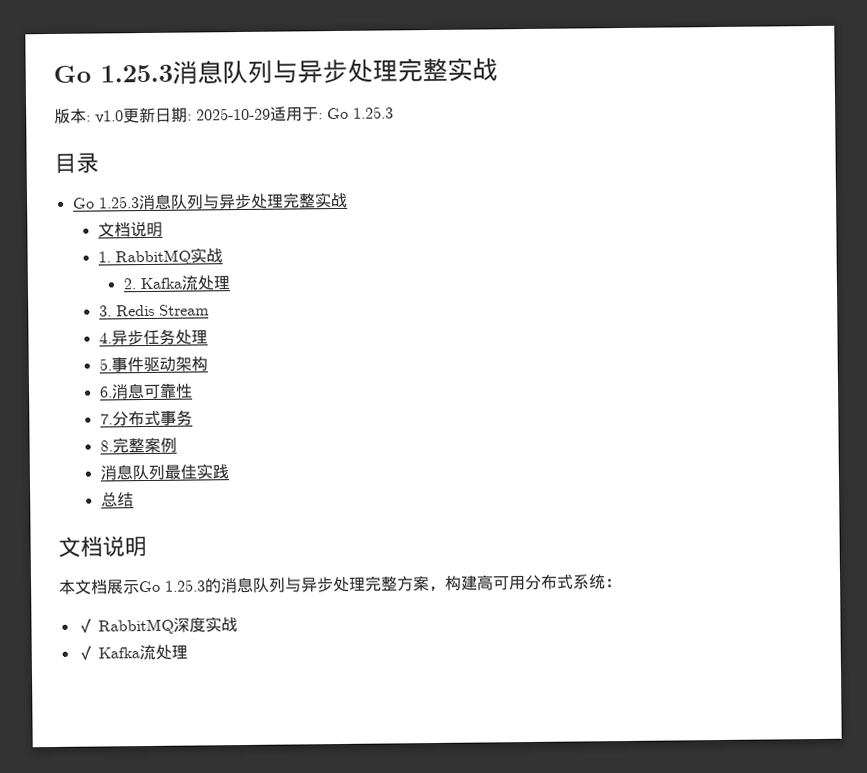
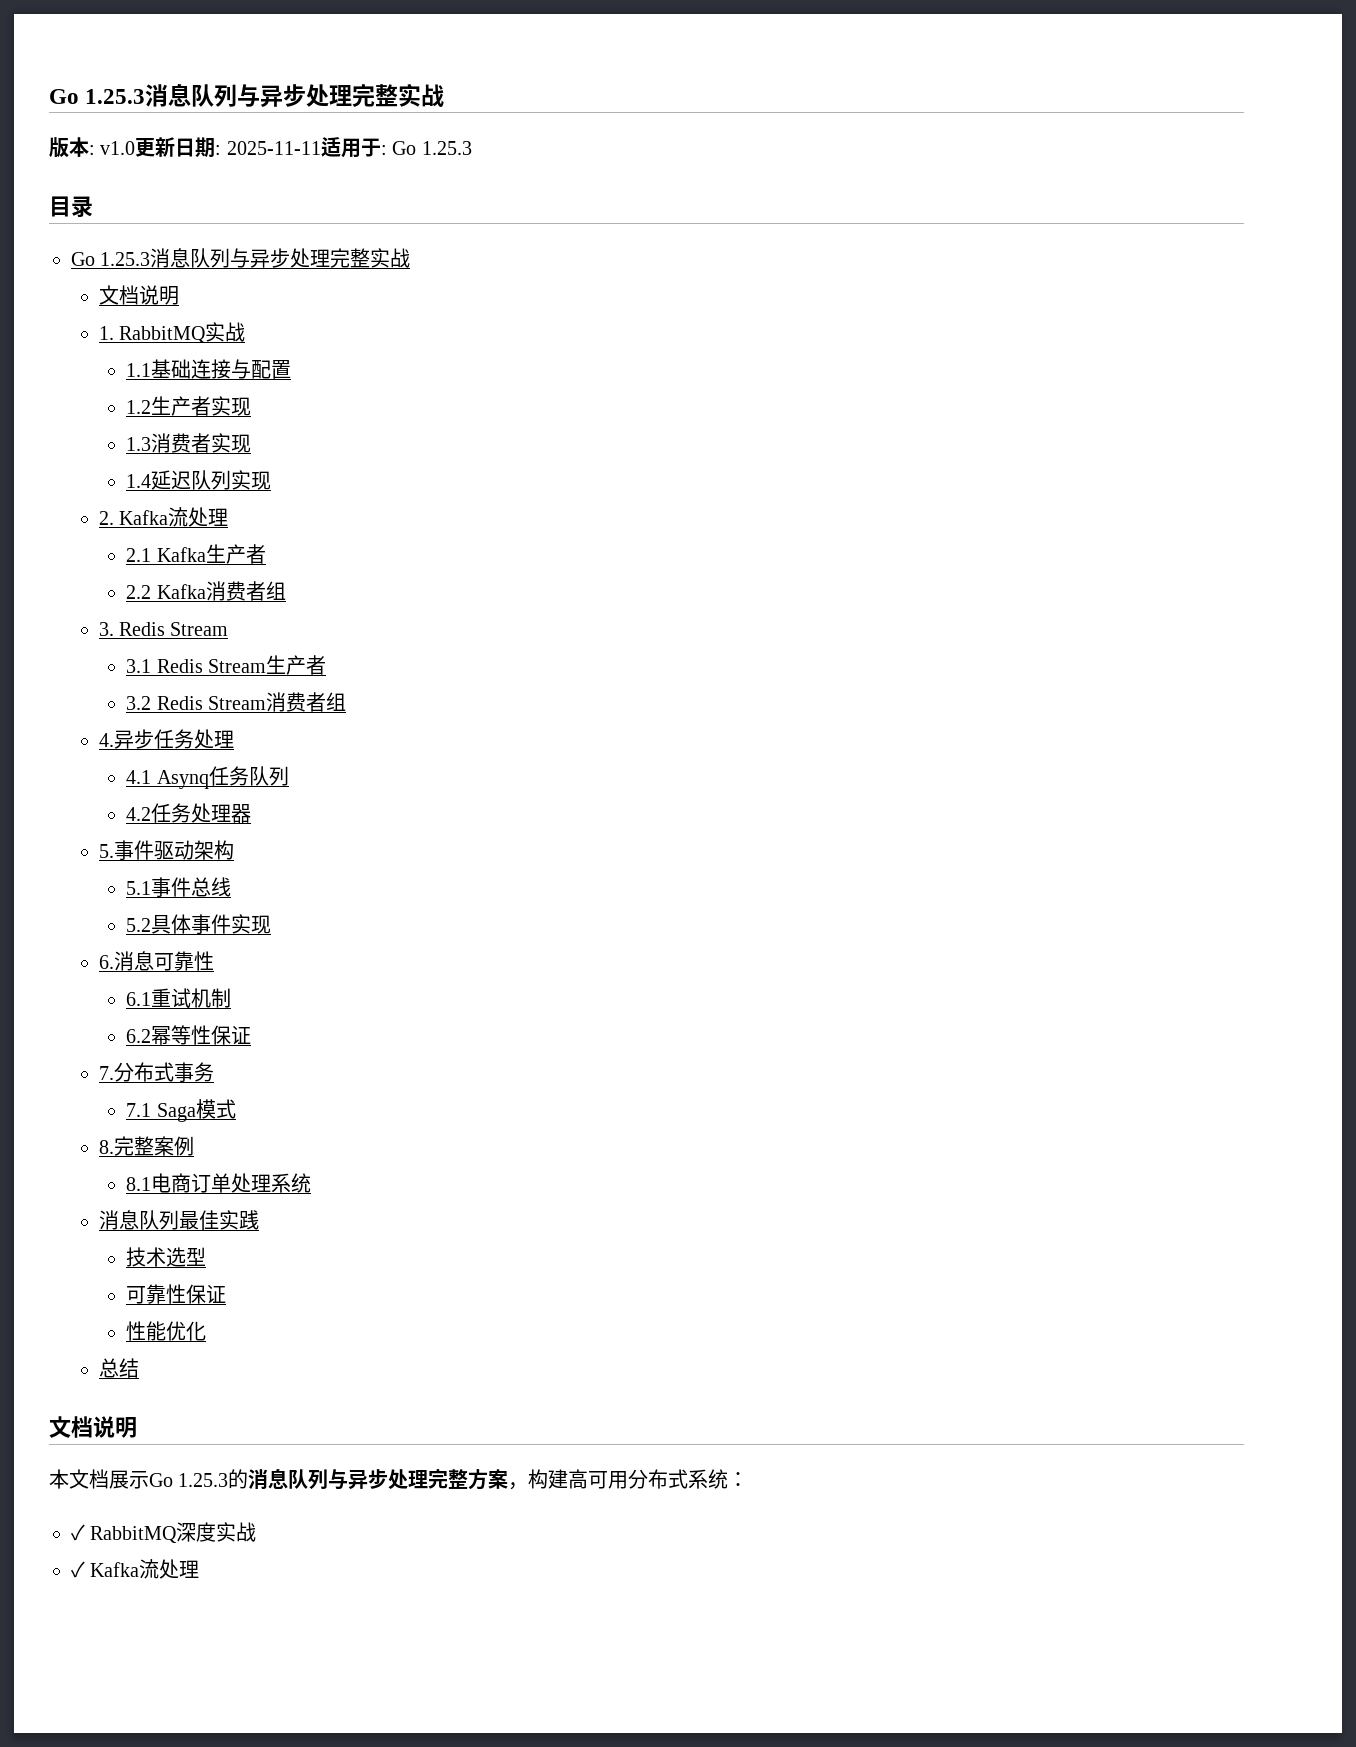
- 版本: v1.0更新日期: 2025-10-29适用于: Go 1.25.3
+ 版本: v1.0更新日期: 2025-11-11适用于: Go 1.25.3
+ 1.1基础连接与配置
+ 1.2生产者实现
+ 1.3消费者实现
+ 1.4延迟队列实现
  2. Kafka流处理
+ 2.1 Kafka生产者
+ 2.2 Kafka消费者组
  3. Redis Stream
+ 3.1 Redis Stream生产者
+ 3.2 Redis Stream消费者组
  4.异步任务处理
+ 4.1 Asynq任务队列
+ 4.2任务处理器
  5.事件驱动架构
+ 5.1事件总线
+ 5.2具体事件实现
  6.消息可靠性
+ 6.1重试机制
+ 6.2幂等性保证
+ 7.1 Saga模式
+ 8.1电商订单处理系统
+ 技术选型
+ 可靠性保证
+ 性能优化

